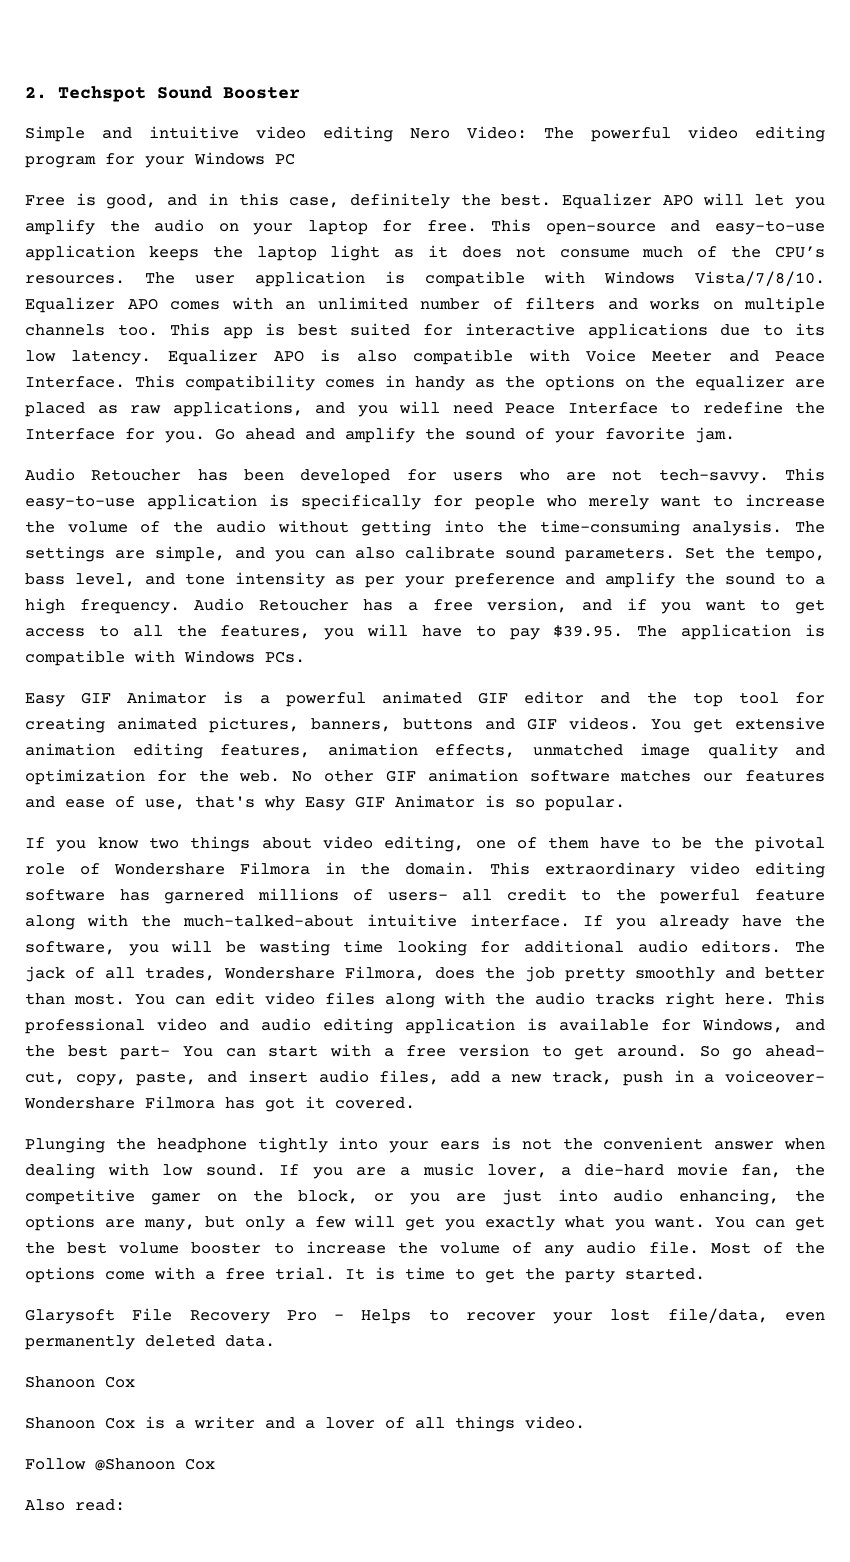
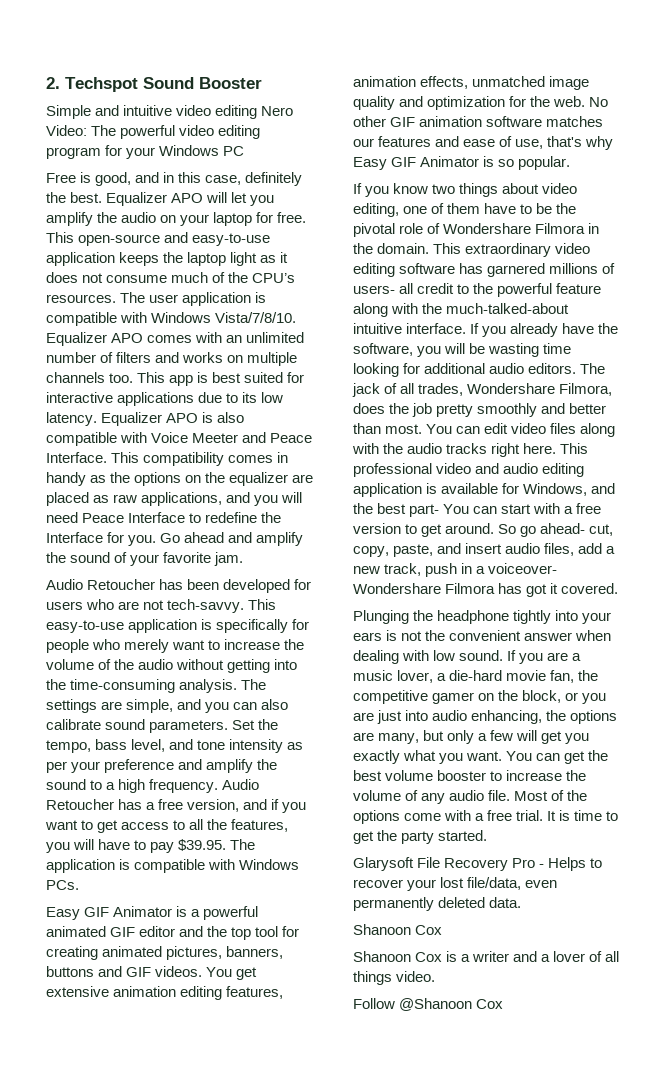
- Also read:

